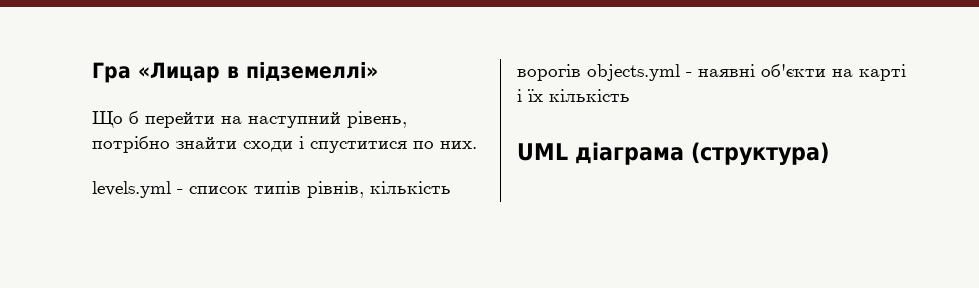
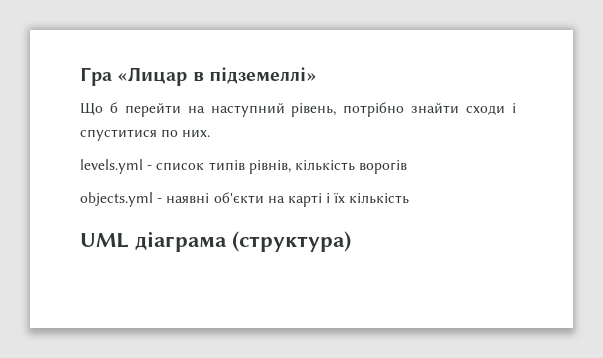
- levels.yml - список типів рівнів, кількість ворогів objects.yml - наявні об'єкти на карті і їх кількість
+ levels.yml - список типів рівнів, кількість ворогів
+ objects.yml - наявні об'єкти на карті і їх кількість

